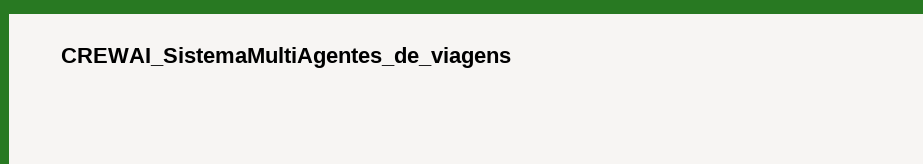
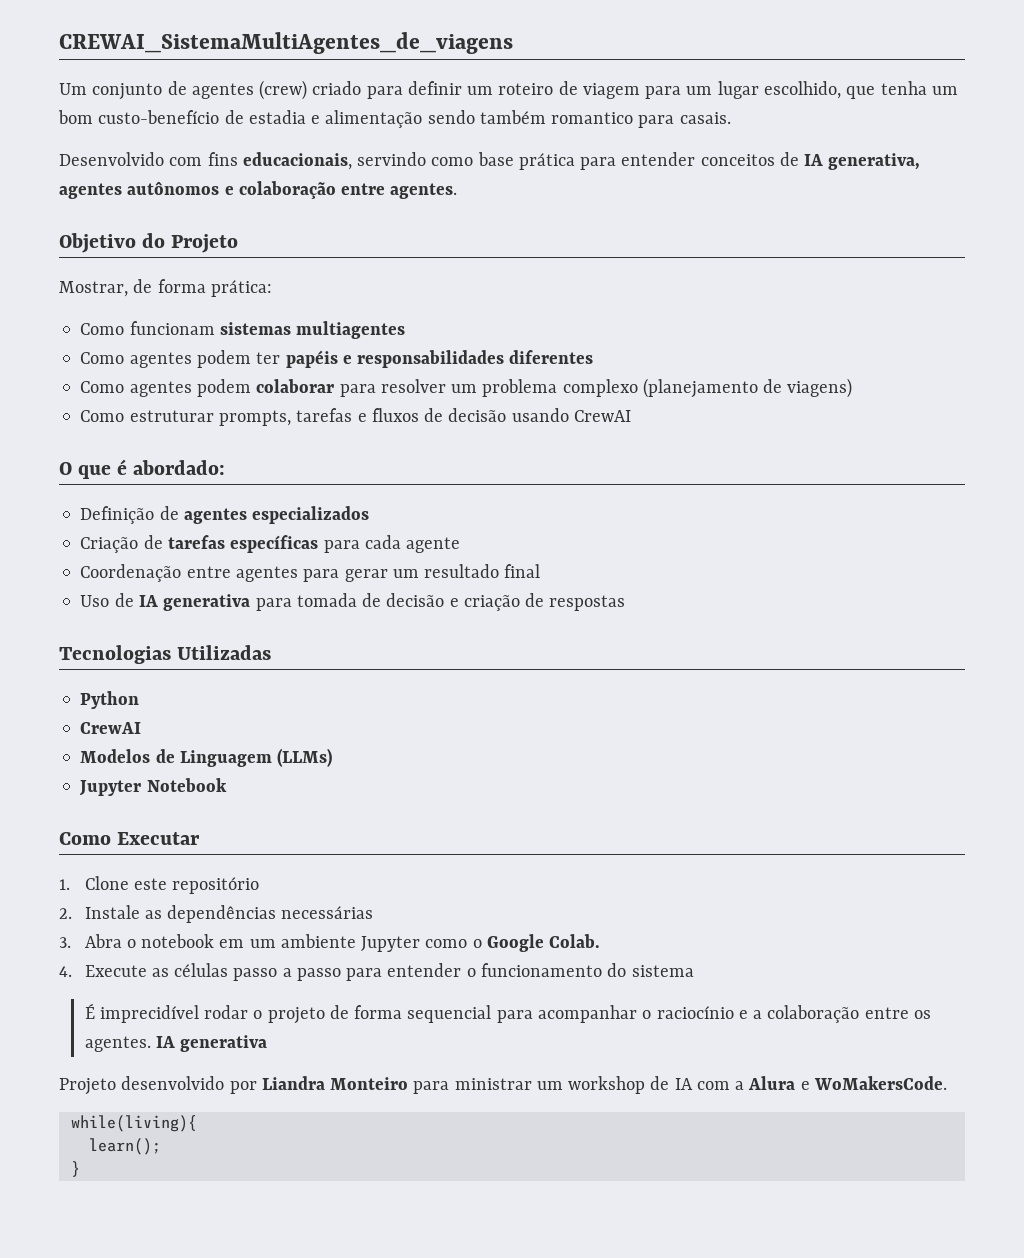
+ Um conjunto de agentes (crew) criado para definir um roteiro de viagem para um lugar escolhido, que tenha um bom custo-benefício de estadia e alimentação sendo também romantico para casais.
+ Desenvolvido com fins educacionais, servindo como base prática para entender conceitos de IA generativa, agentes autônomos e colaboração entre agentes.
+ Objetivo do Projeto
+ Mostrar, de forma prática:
+ Como funcionam sistemas multiagentes
+ Como agentes podem ter papéis e responsabilidades diferentes
+ Como agentes podem colaborar para resolver um problema complexo (planejamento de viagens)
+ Como estruturar prompts, tarefas e fluxos de decisão usando CrewAI
+ O que é abordado:
+ Definição de agentes especializados
+ Criação de tarefas específicas para cada agente
+ Coordenação entre agentes para gerar um resultado final
+ Uso de IA generativa para tomada de decisão e criação de respostas
+ Tecnologias Utilizadas
+ Python
+ CrewAI
+ Modelos de Linguagem (LLMs)
+ Jupyter Notebook
+ Como Executar
+ 1. Clone este repositório
+ 2. Instale as dependências necessárias
+ 3. Abra o notebook em um ambiente Jupyter como o Google Colab.
+ 4. Execute as células passo a passo para entender o funcionamento do sistema
+ É imprecidível rodar o projeto de forma sequencial para acompanhar o raciocínio e a colaboração entre os agentes. IA generativa
+ Projeto desenvolvido por Liandra Monteiro para ministrar um workshop de IA com a Alura e WoMakersCode.
+ while(living){
+ learn();
+ }

